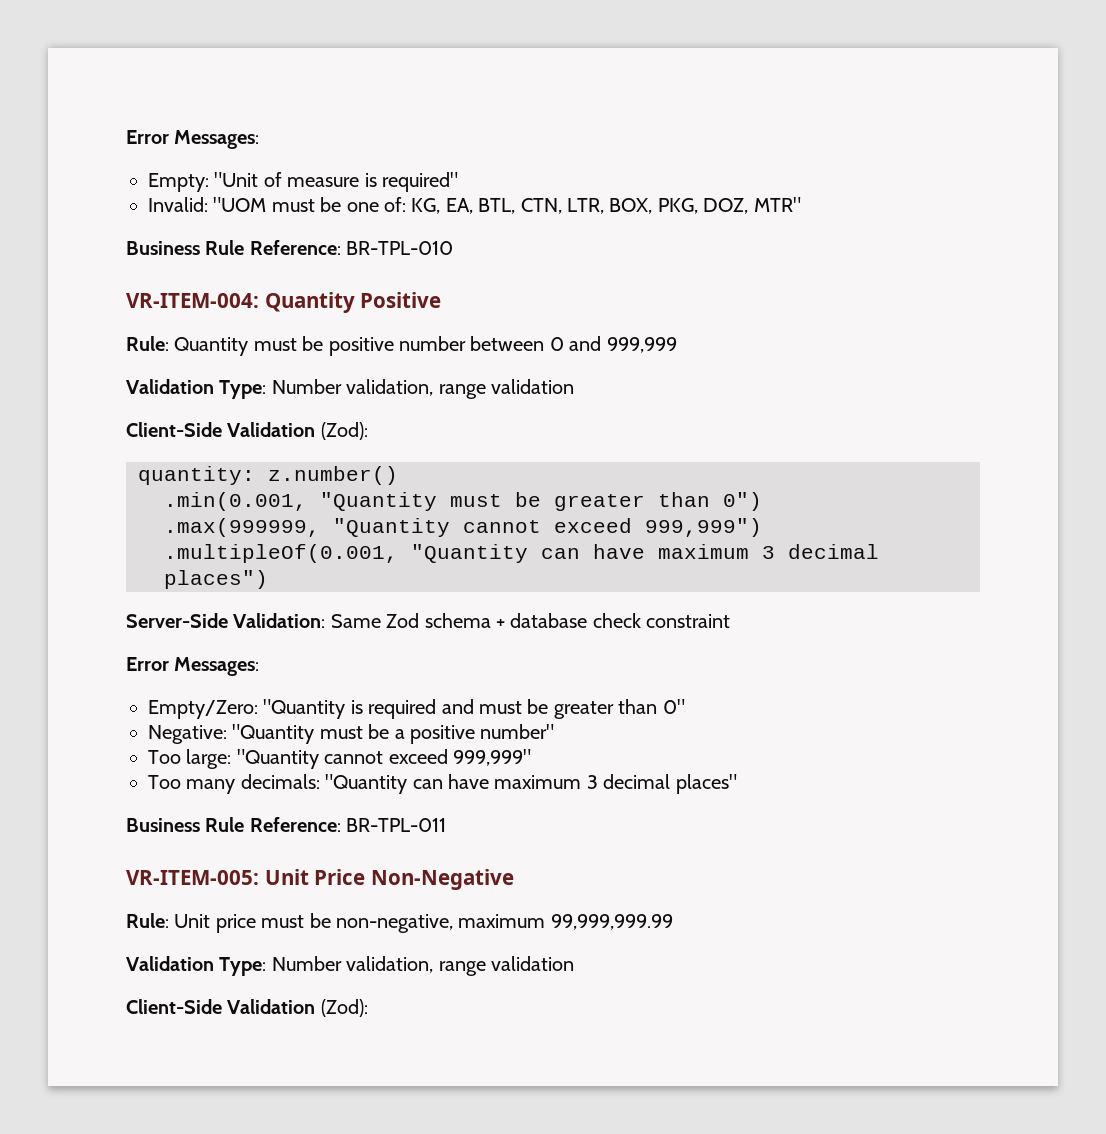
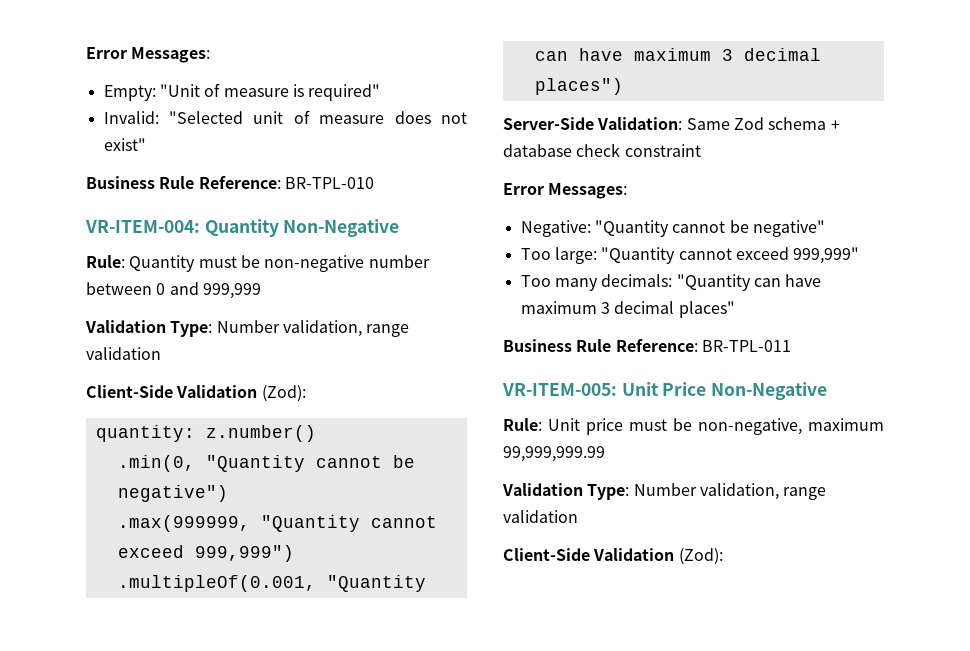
- Invalid: "UOM must be one of: KG, EA, BTL, CTN, LTR, BOX, PKG, DOZ, MTR"
+ Invalid: "Selected unit of measure does not exist"
- VR-ITEM-004: Quantity Positive
+ VR-ITEM-004: Quantity Non-Negative
- Rule: Quantity must be positive number between 0 and 999,999
+ Rule: Quantity must be non-negative number between 0 and 999,999
- .min(0.001, "Quantity must be greater than 0")
+ .min(0, "Quantity cannot be negative")
- Empty/Zero: "Quantity is required and must be greater than 0"
- Negative: "Quantity must be a positive number"
+ Negative: "Quantity cannot be negative"

